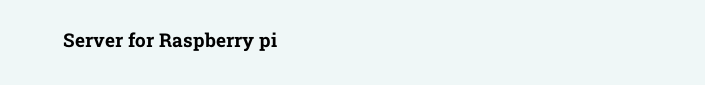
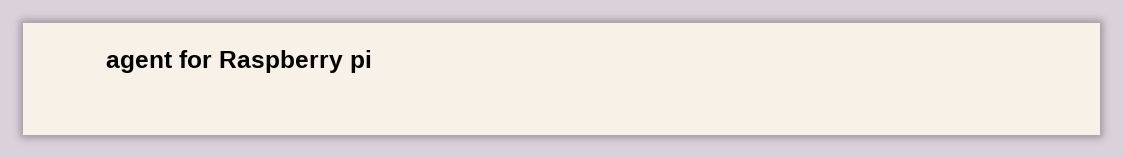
- Server for Raspberry pi
+ agent for Raspberry pi

